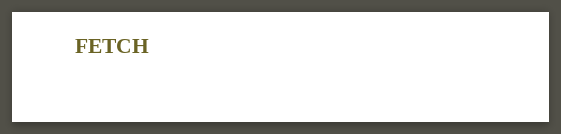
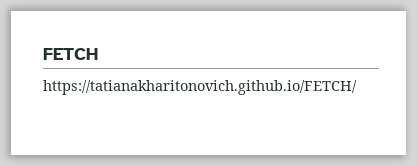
+ https://tatianakharitonovich.github.io/FETCH/

